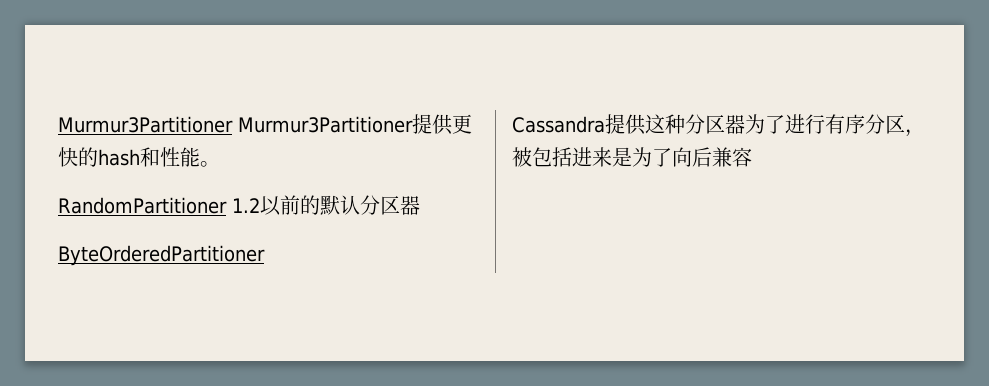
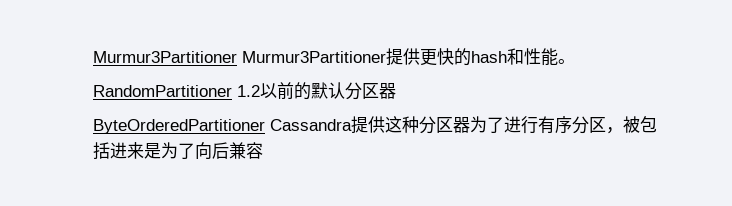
- ByteOrderedPartitioner
- Cassandra提供这种分区器为了进行有序分区，被包括进来是为了向后兼容
+ ByteOrderedPartitioner Cassandra提供这种分区器为了进行有序分区，被包括进来是为了向后兼容

